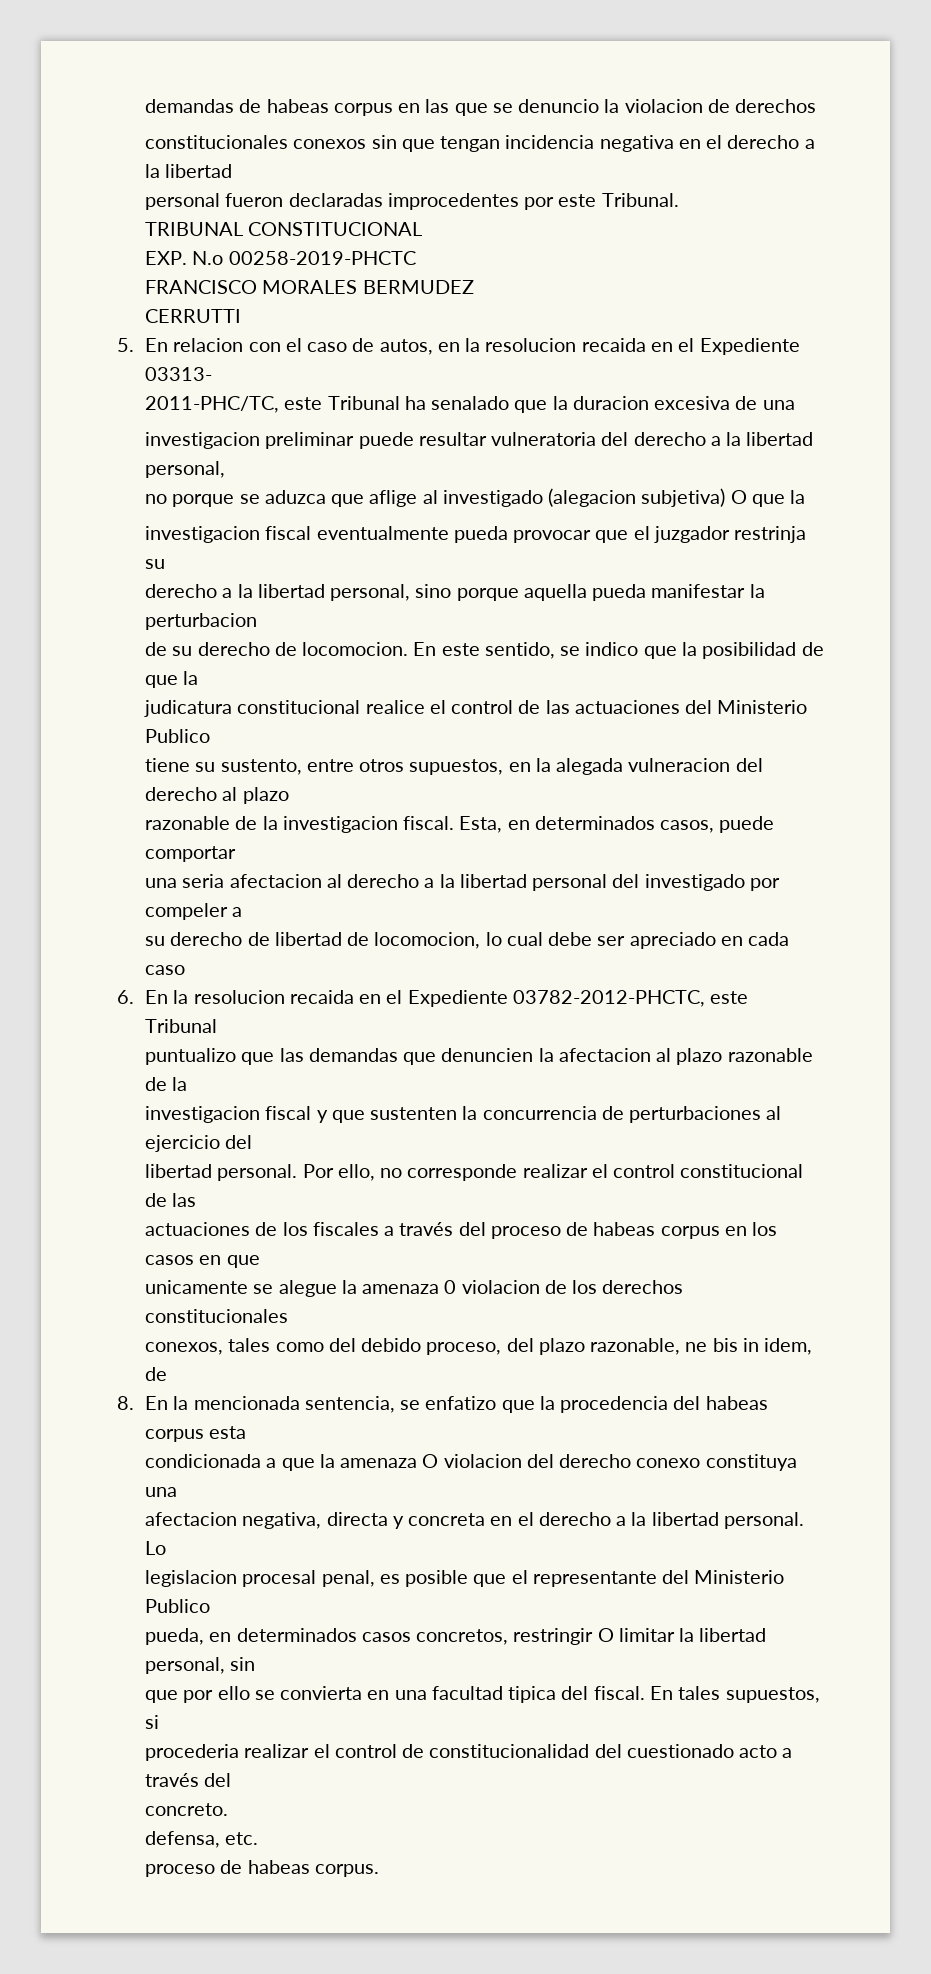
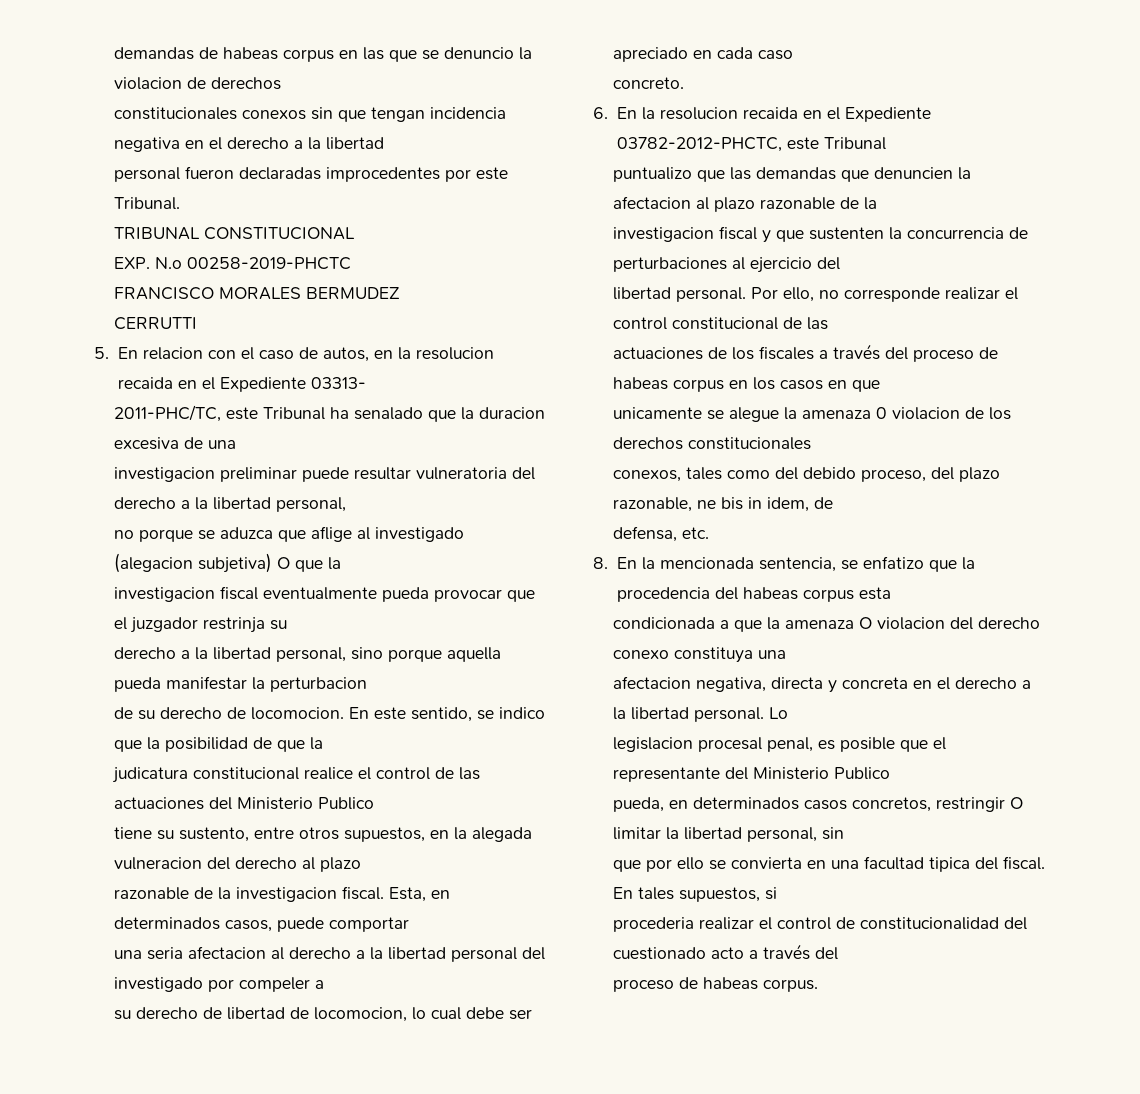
+ concreto.
+ defensa, etc.
- concreto.
- defensa, etc.

